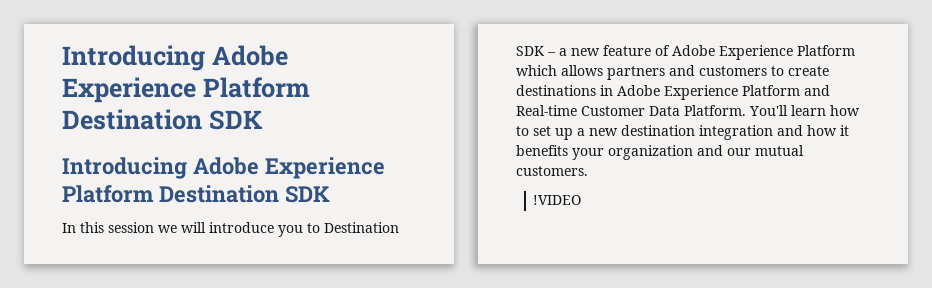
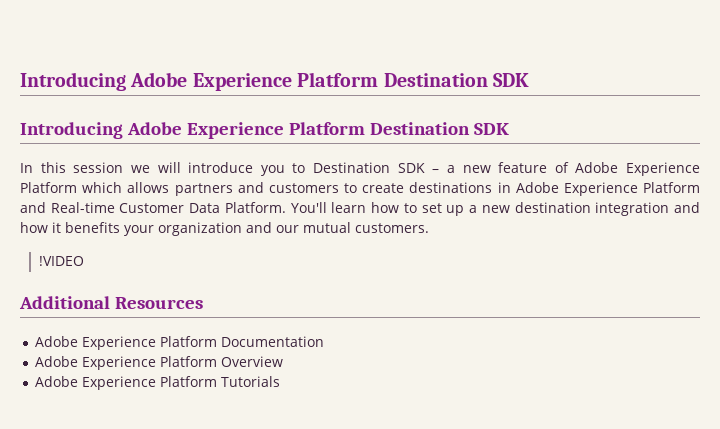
+ Additional Resources
+ Adobe Experience Platform Documentation
+ Adobe Experience Platform Overview
+ Adobe Experience Platform Tutorials

